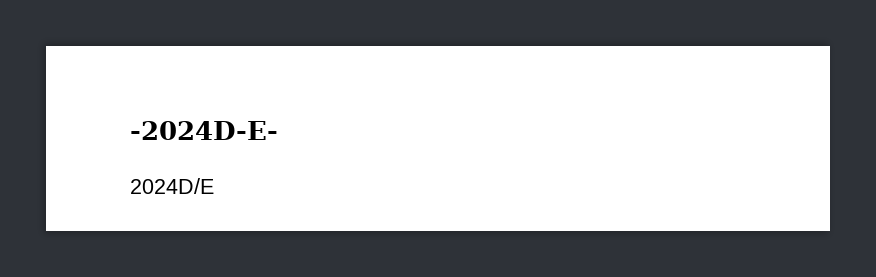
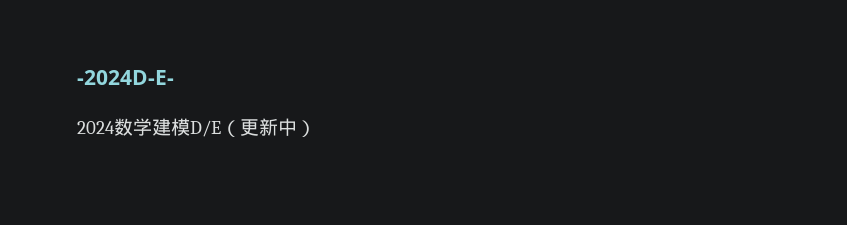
- 2024D/E
+ 2024数学建模D/E（更新中）

